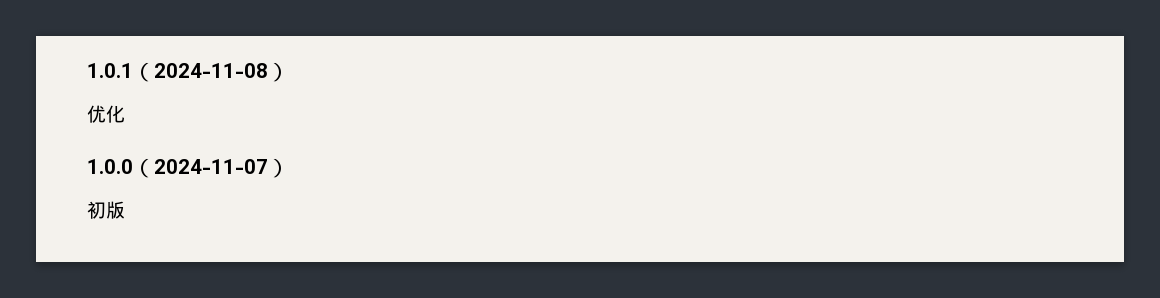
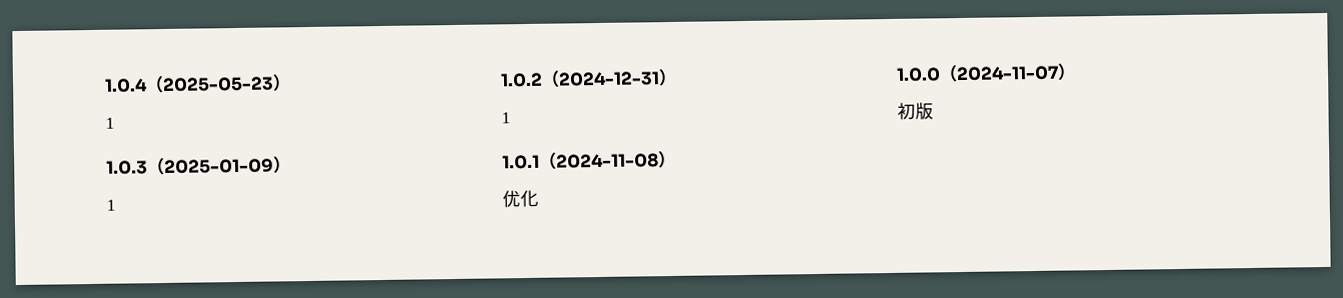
+ 1.0.4（2025-05-23）
+ 1
+ 1.0.3（2025-01-09）
+ 1
+ 1.0.2（2024-12-31）
+ 1

